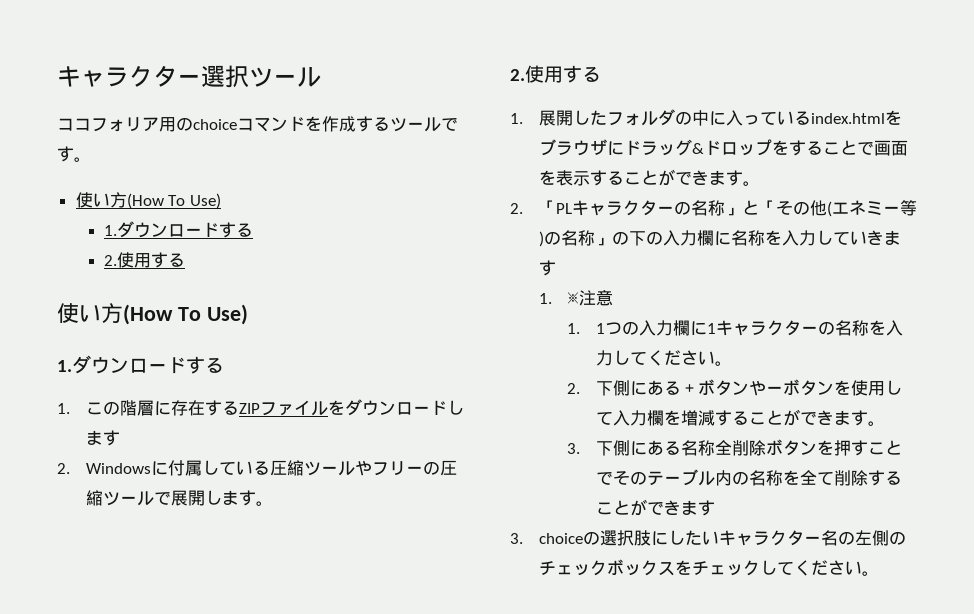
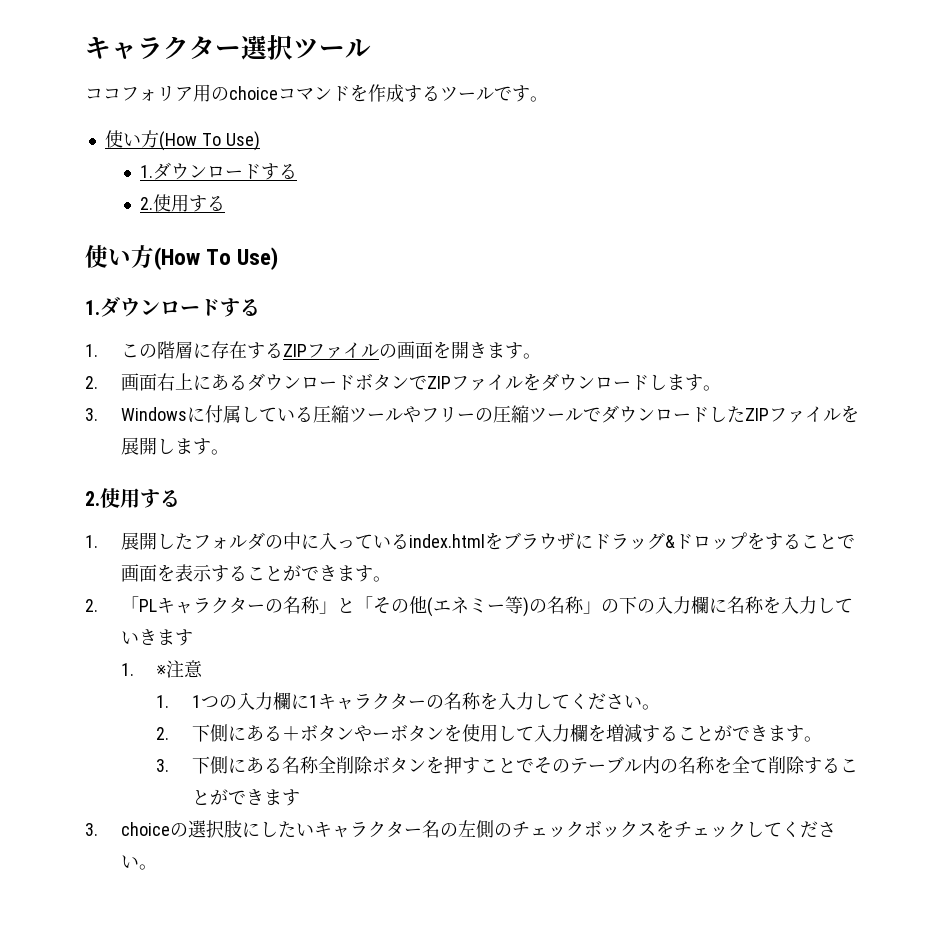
- 1.この階層に存在するZIPファイルをダウンロードします
- 2. Windowsに付属している圧縮ツールやフリーの圧縮ツールで展開します。
+ 1.この階層に存在するZIPファイルの画面を開きます。
+ 2.画面右上にあるダウンロードボタンでZIPファイルをダウンロードします。
+ 3. Windowsに付属している圧縮ツールやフリーの圧縮ツールでダウンロードしたZIPファイルを展開します。

